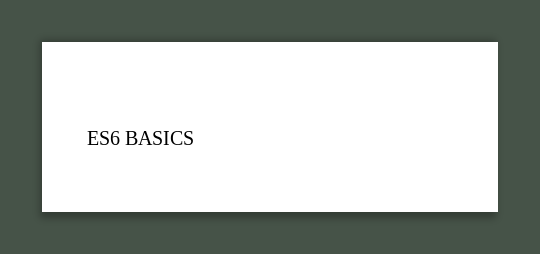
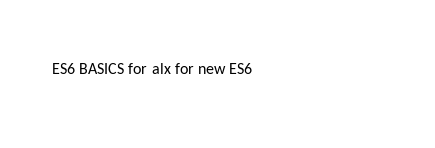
- ES6 BASICS
+ ES6 BASICS for alx for new ES6

